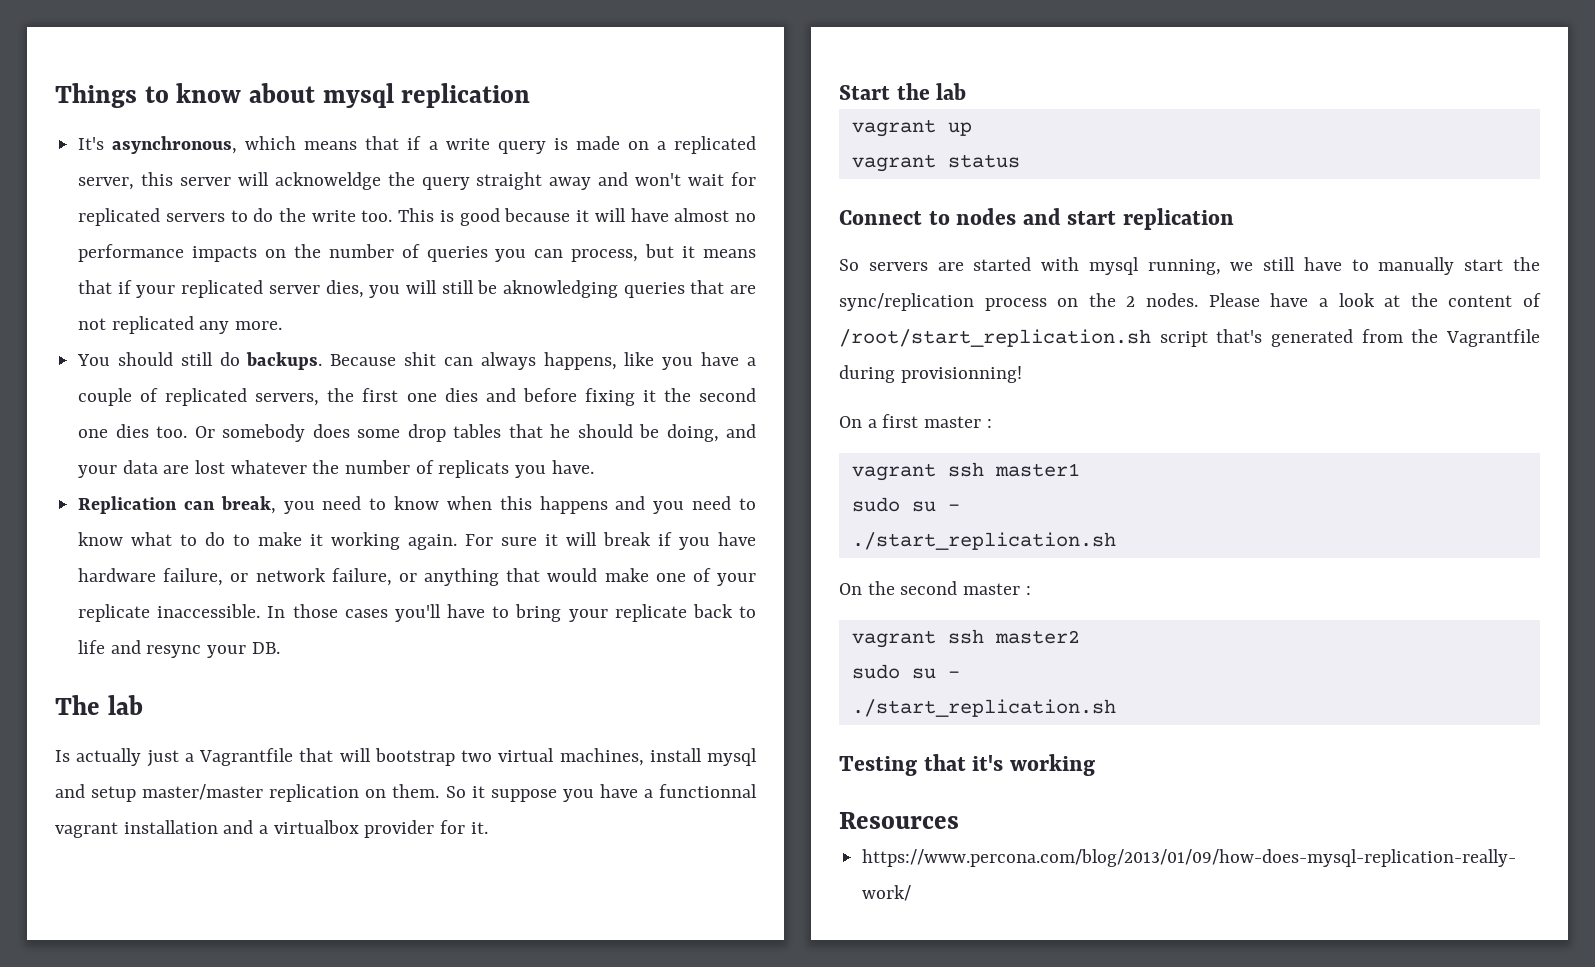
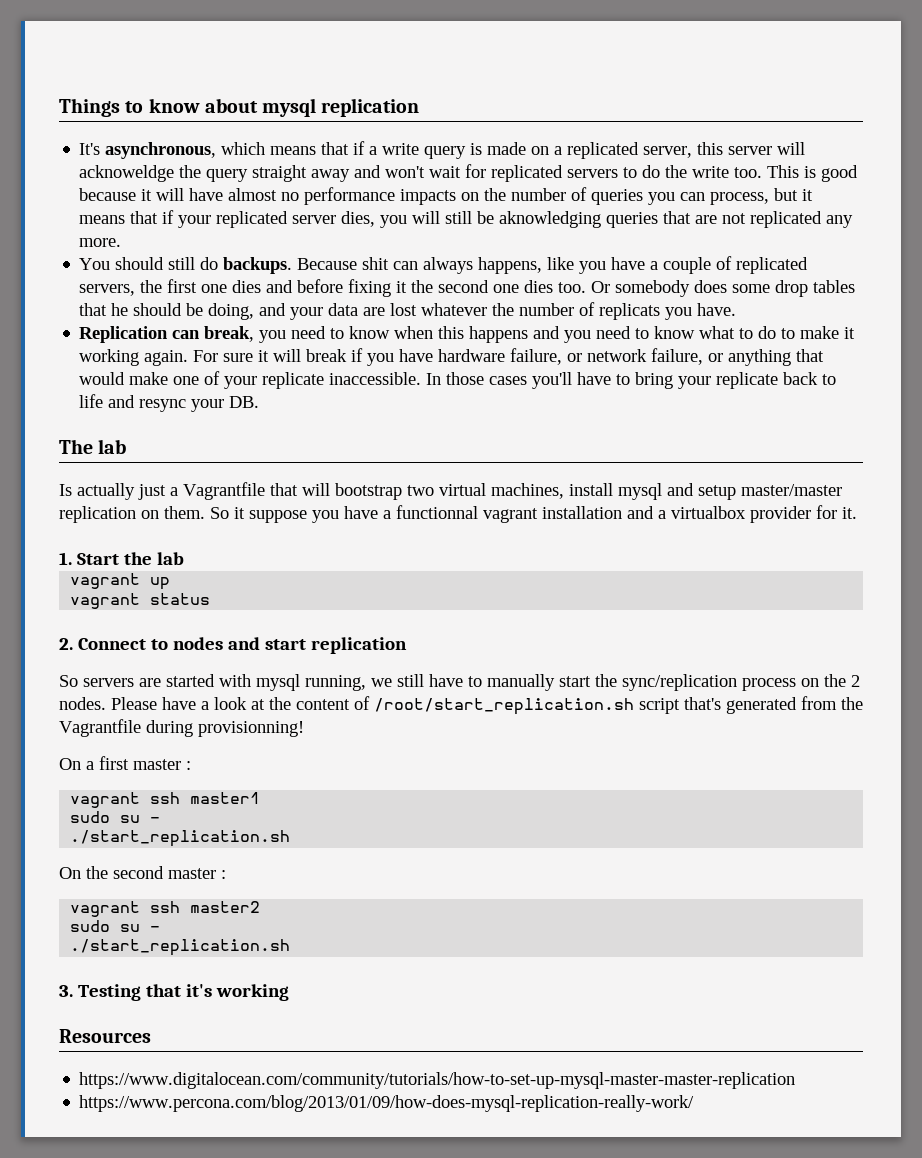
- Start the lab
+ 1. Start the lab
- Connect to nodes and start replication
+ 2. Connect to nodes and start replication
- Testing that it's working
+ 3. Testing that it's working
+ https://www.digitalocean.com/community/tutorials/how-to-set-up-mysql-master-master-replication

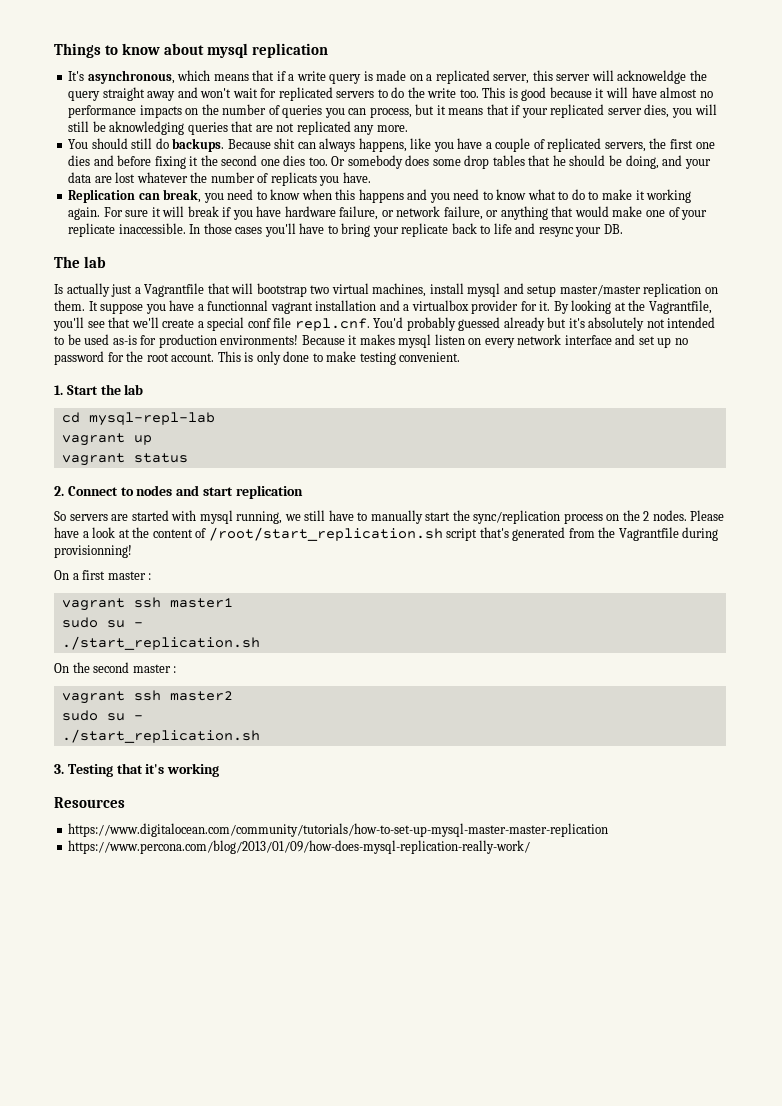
- So it suppose you have a functionnal vagrant installation and a virtualbox provider for it.
+ It suppose you have a functionnal vagrant installation and a virtualbox provider for it. By looking at the Vagrantfile, you'll see that we'll create a special conf file repl.cnf. You'd probably guessed already but it's absolutely not intended to be used as-is for production environments! Because it makes mysql listen on every network interface and set up no password for the root account. This is only done to make testing convenient.
+ cd mysql-repl-lab

